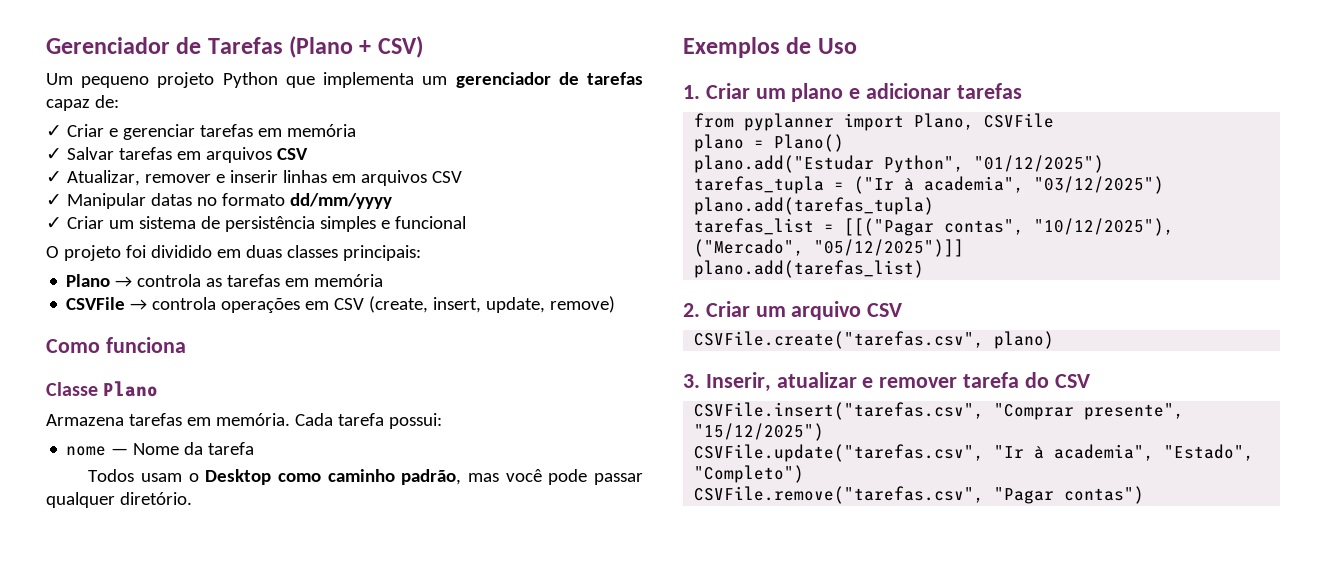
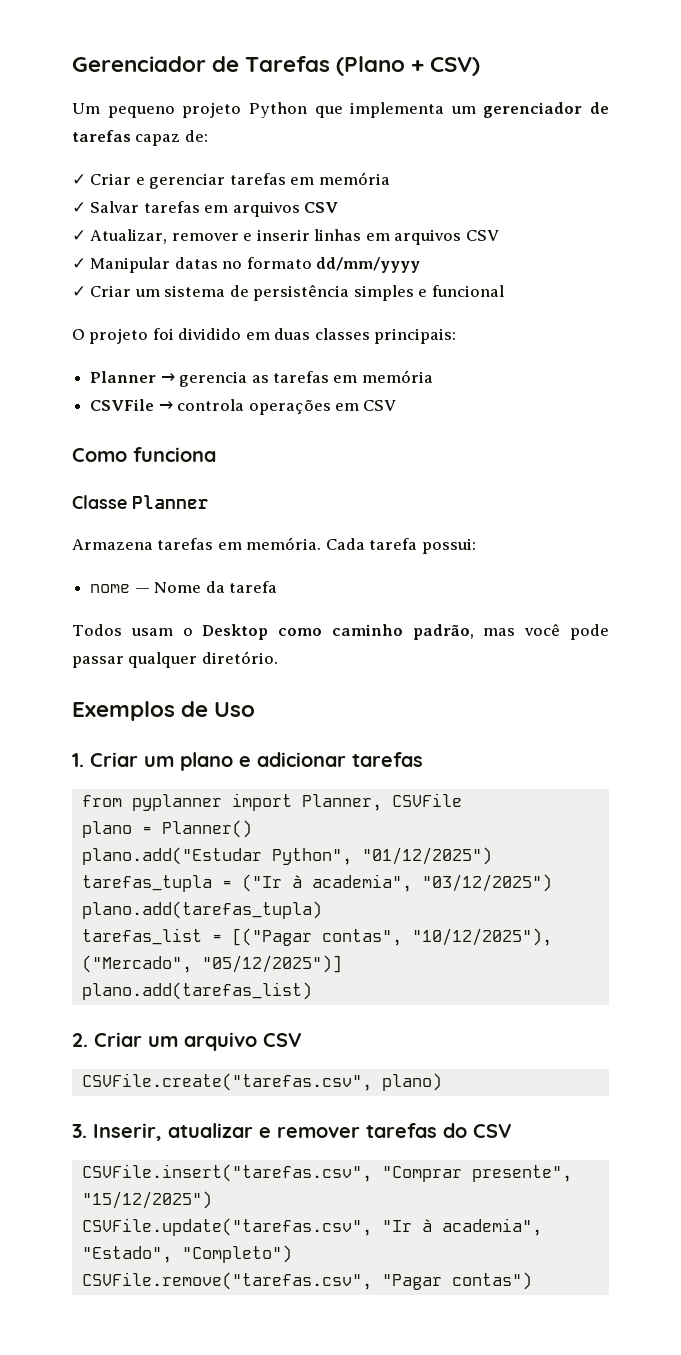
- Plano → controla as tarefas em memória
+ Planner → gerencia as tarefas em memória
- CSVFile → controla operações em CSV (create, insert, update, remove)
+ CSVFile → controla operações em CSV
- Classe Plano
+ Classe Planner
- from pyplanner import Plano, CSVFile
+ from pyplanner import Planner, CSVFile
- plano = Plano()
+ plano = Planner()
- tarefas_list = [[("Pagar contas", "10/12/2025"), ("Mercado", "05/12/2025")]]
+ tarefas_list = [("Pagar contas", "10/12/2025"), ("Mercado", "05/12/2025")]
- 3. Inserir, atualizar e remover tarefa do CSV
+ 3. Inserir, atualizar e remover tarefas do CSV

